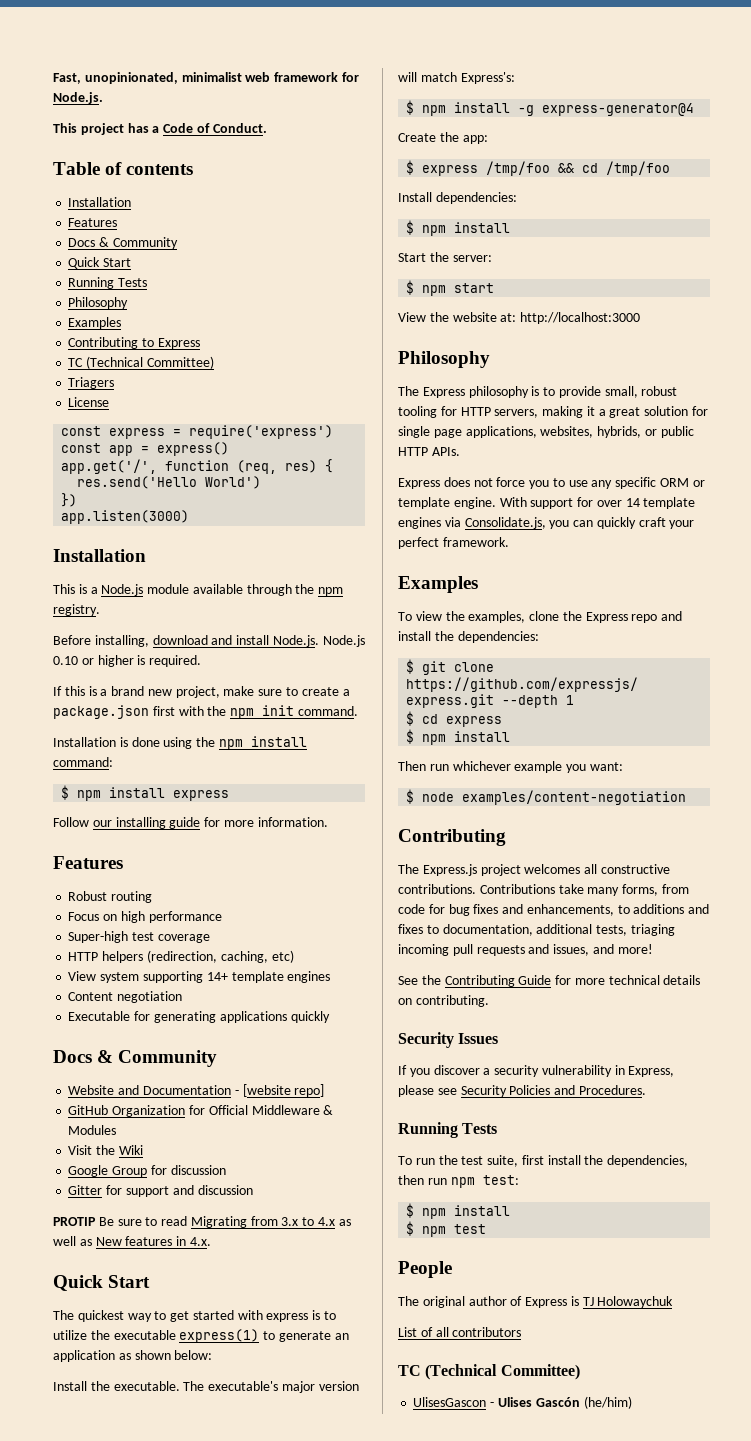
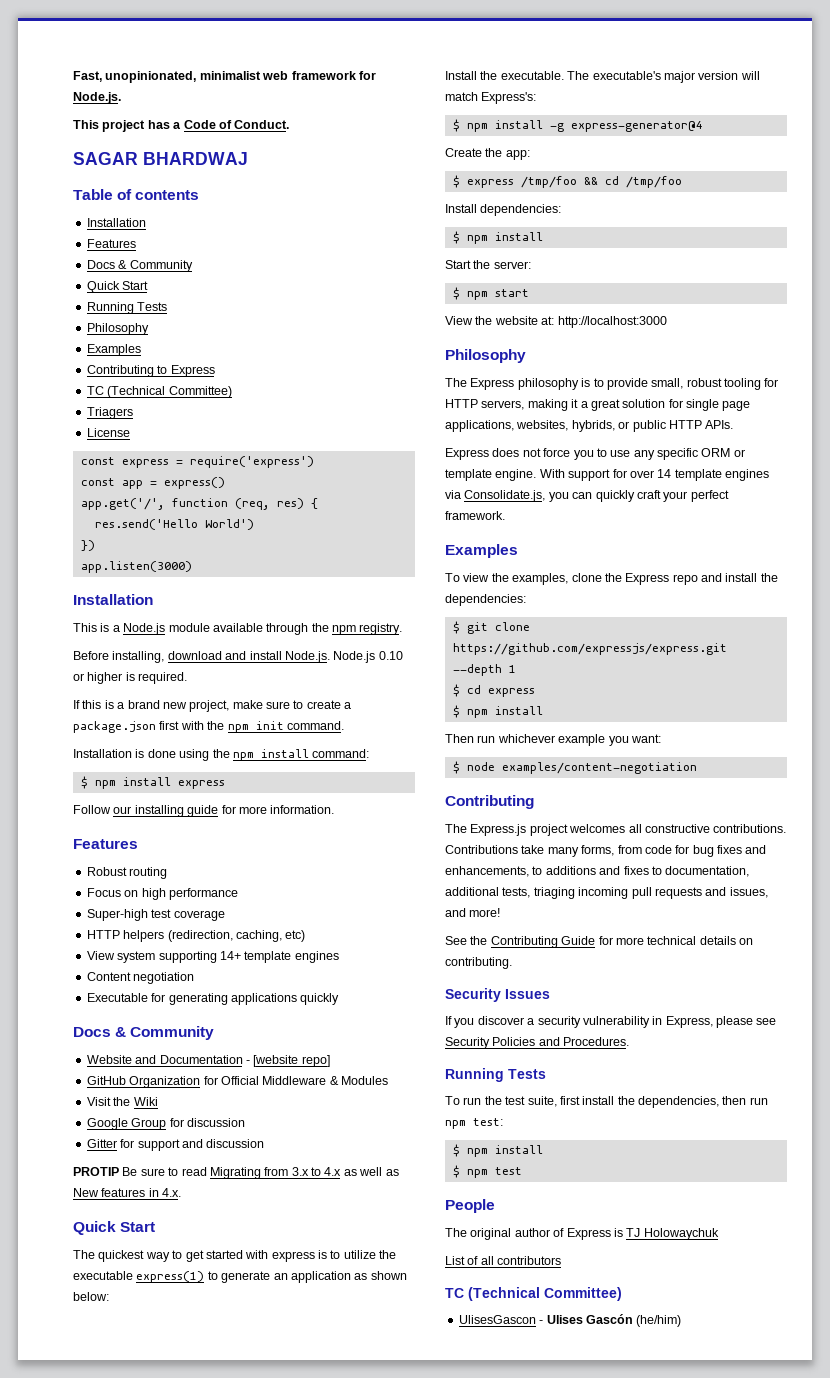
+ SAGAR BHARDWAJ

